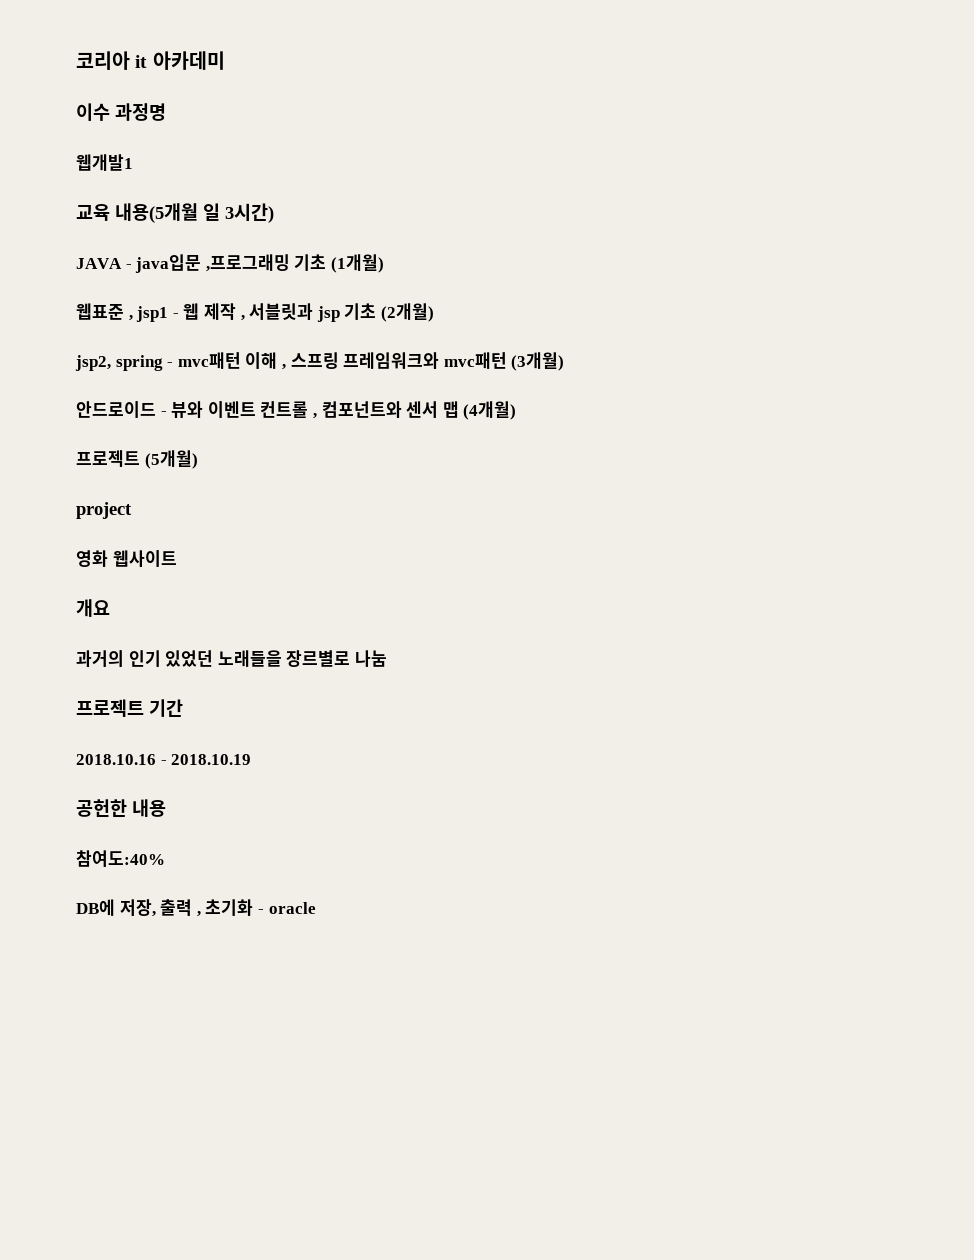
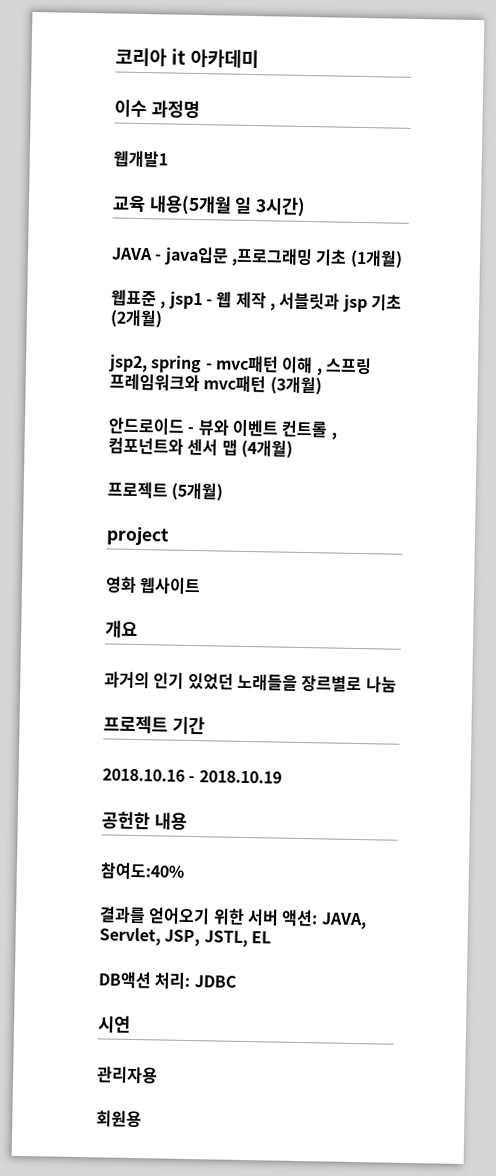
- DB에 저장, 출력 , 초기화 - oracle
+ 결과를 얻어오기 위한 서버 액션: JAVA, Servlet, JSP, JSTL, EL
+ DB액션 처리: JDBC
+ 시연
+ 관리자용
+ 회원용

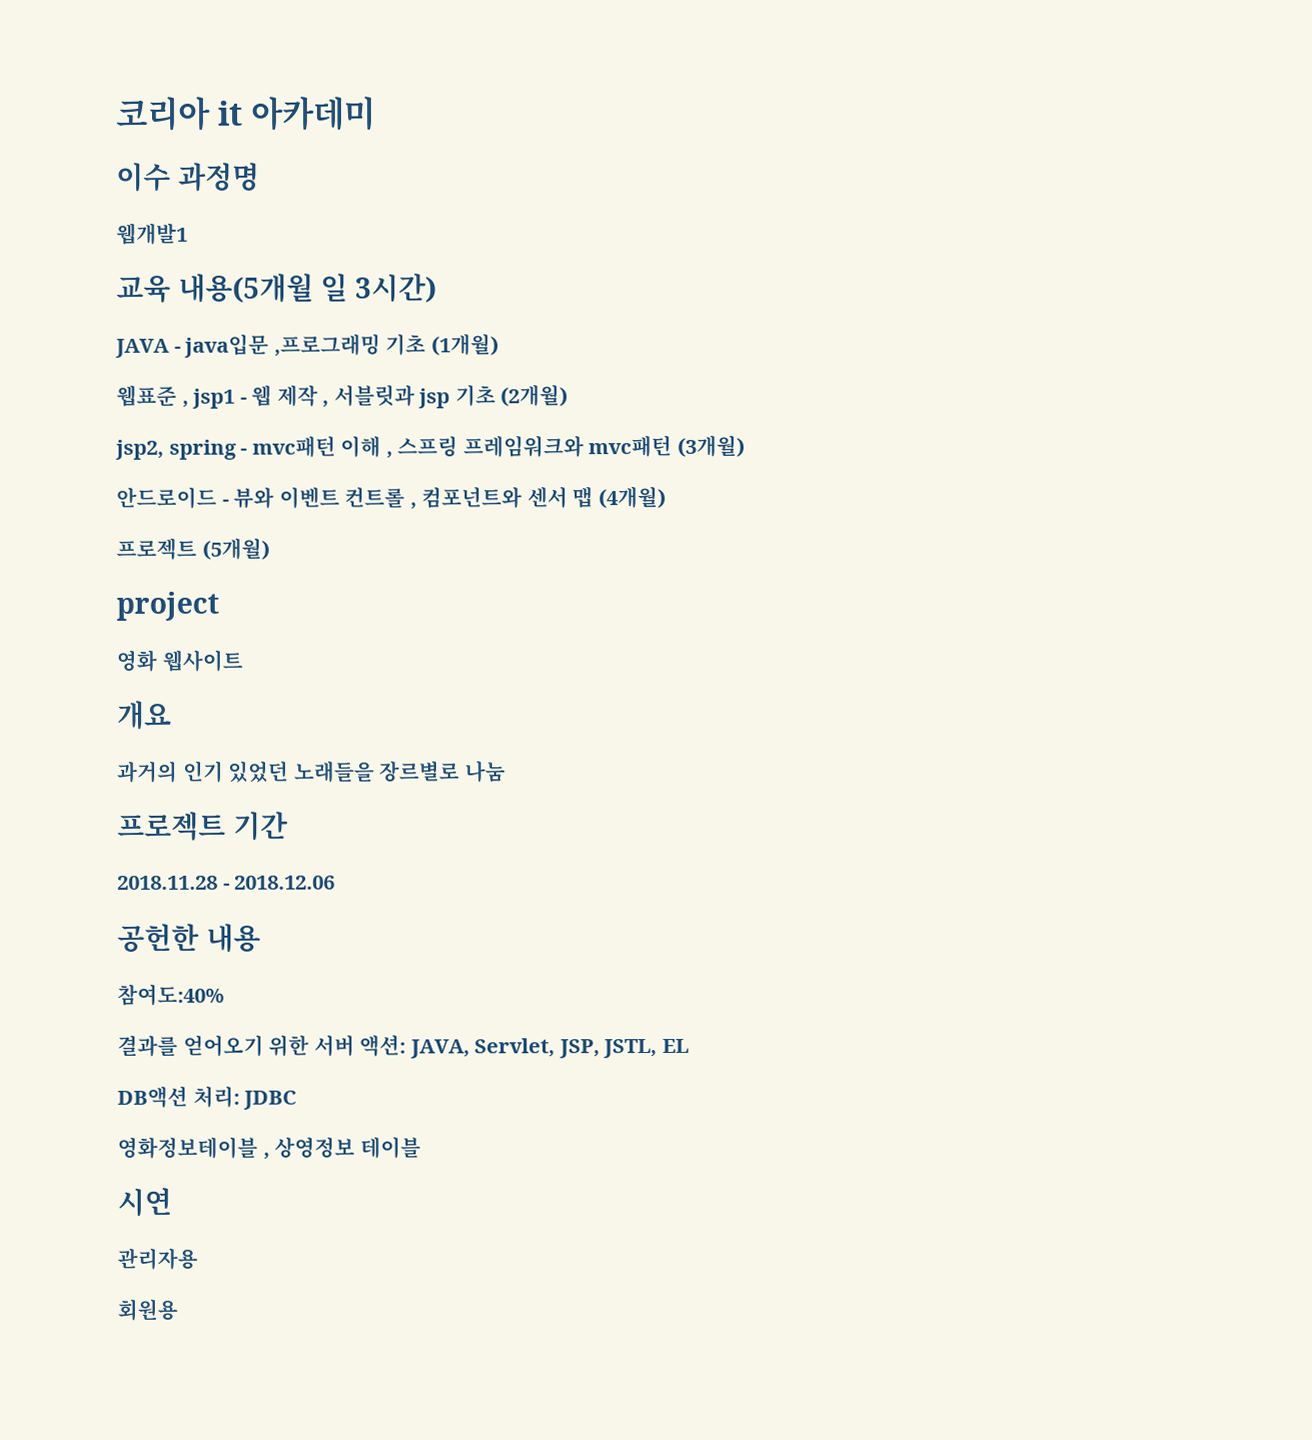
- 2018.10.16 - 2018.10.19
+ 2018.11.28 - 2018.12.06
+ 영화정보테이블 , 상영정보 테이블

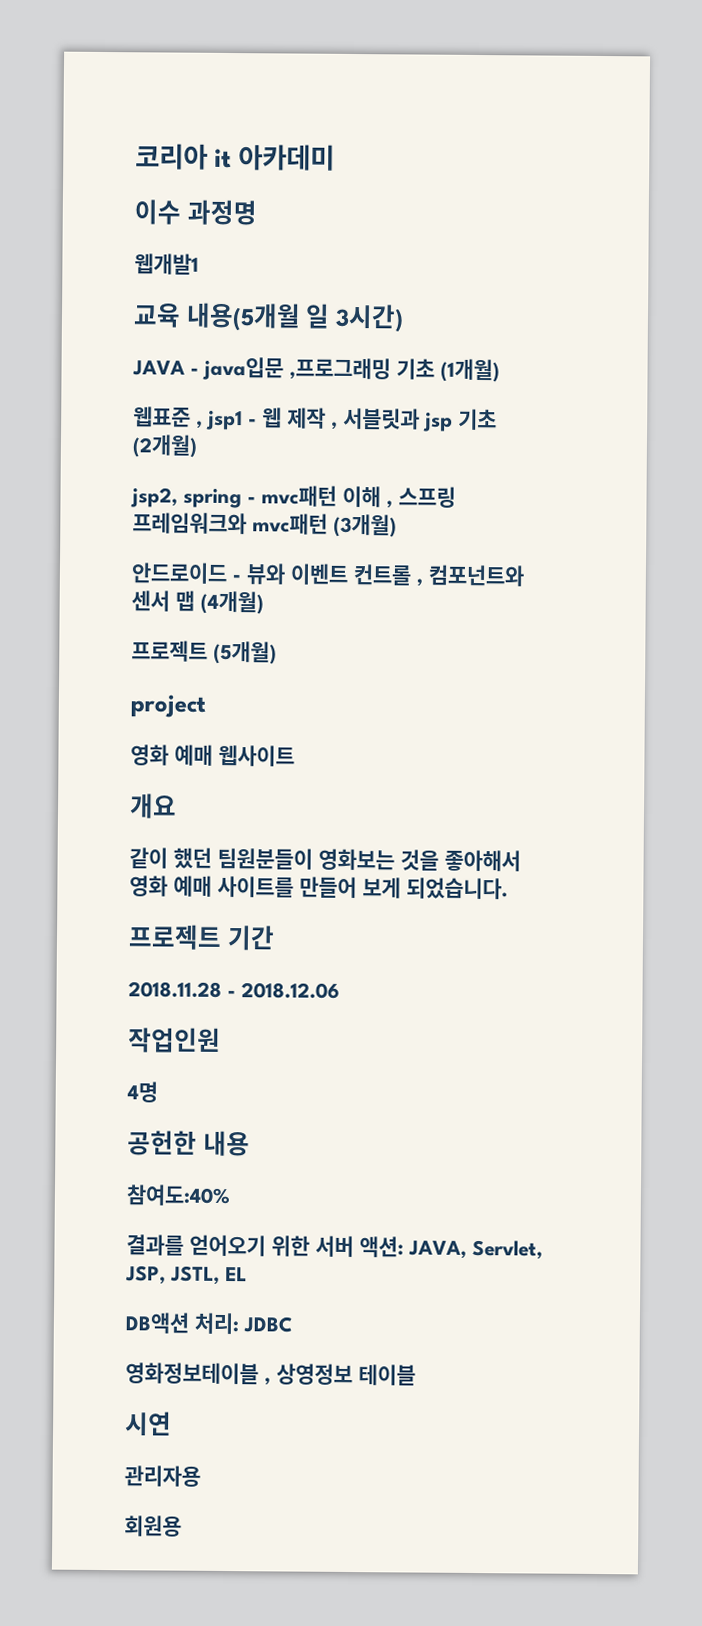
- 영화 웹사이트
+ 영화 예매 웹사이트
- 과거의 인기 있었던 노래들을 장르별로 나눔
+ 같이 했던 팀원분들이 영화보는 것을 좋아해서 영화 예매 사이트를 만들어 보게 되었습니다.
+ 작업인원
+ 4명

